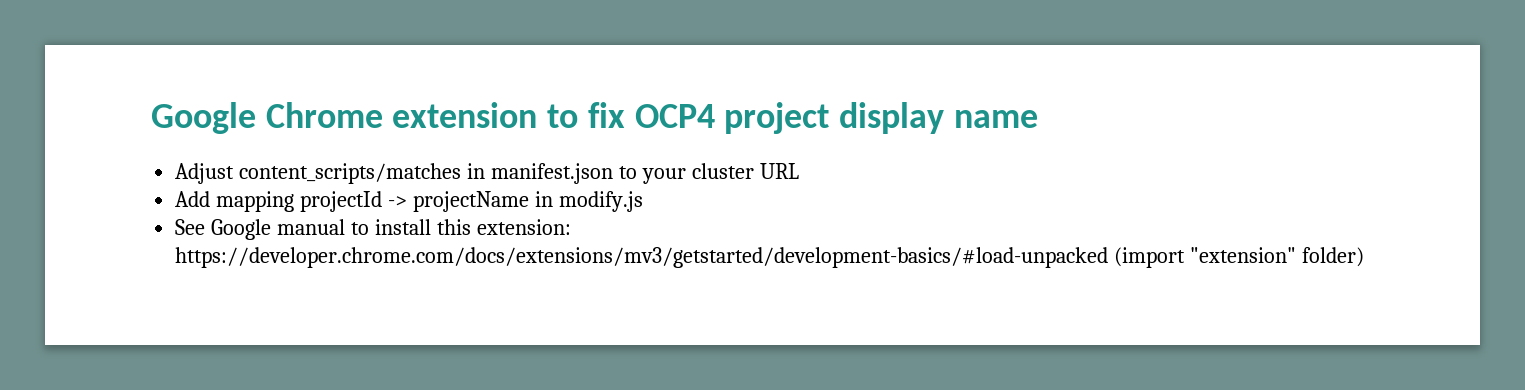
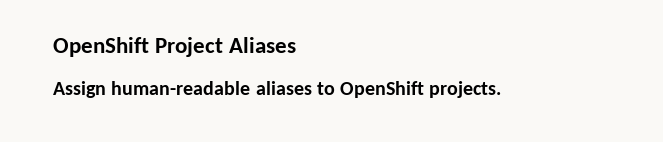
- Google Chrome extension to fix OCP4 project display name
- Adjust content_scripts/matches in manifest.json to your cluster URL
- Add mapping projectId -> projectName in modify.js
- See Google manual to install this extension: https://developer.chrome.com/docs/extensions/mv3/getstarted/development-basics/#load-unpacked (import "extension" folder)
+ OpenShift Project Aliases
+ Assign human-readable aliases to OpenShift projects.

